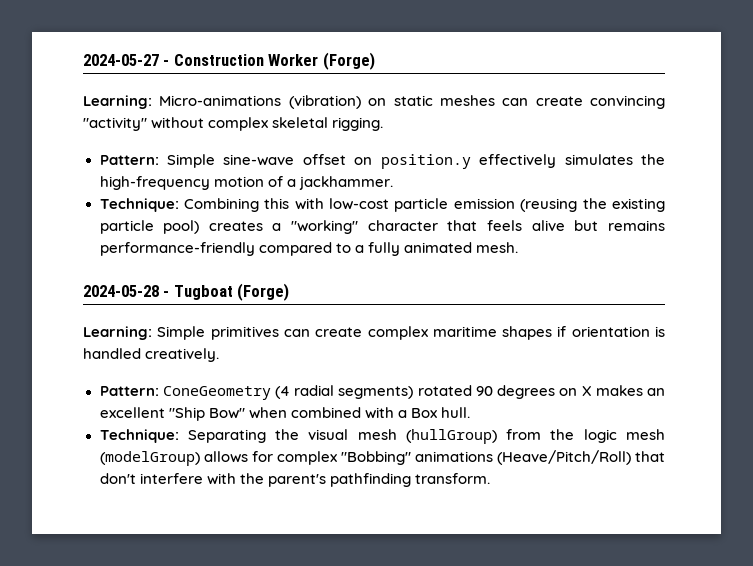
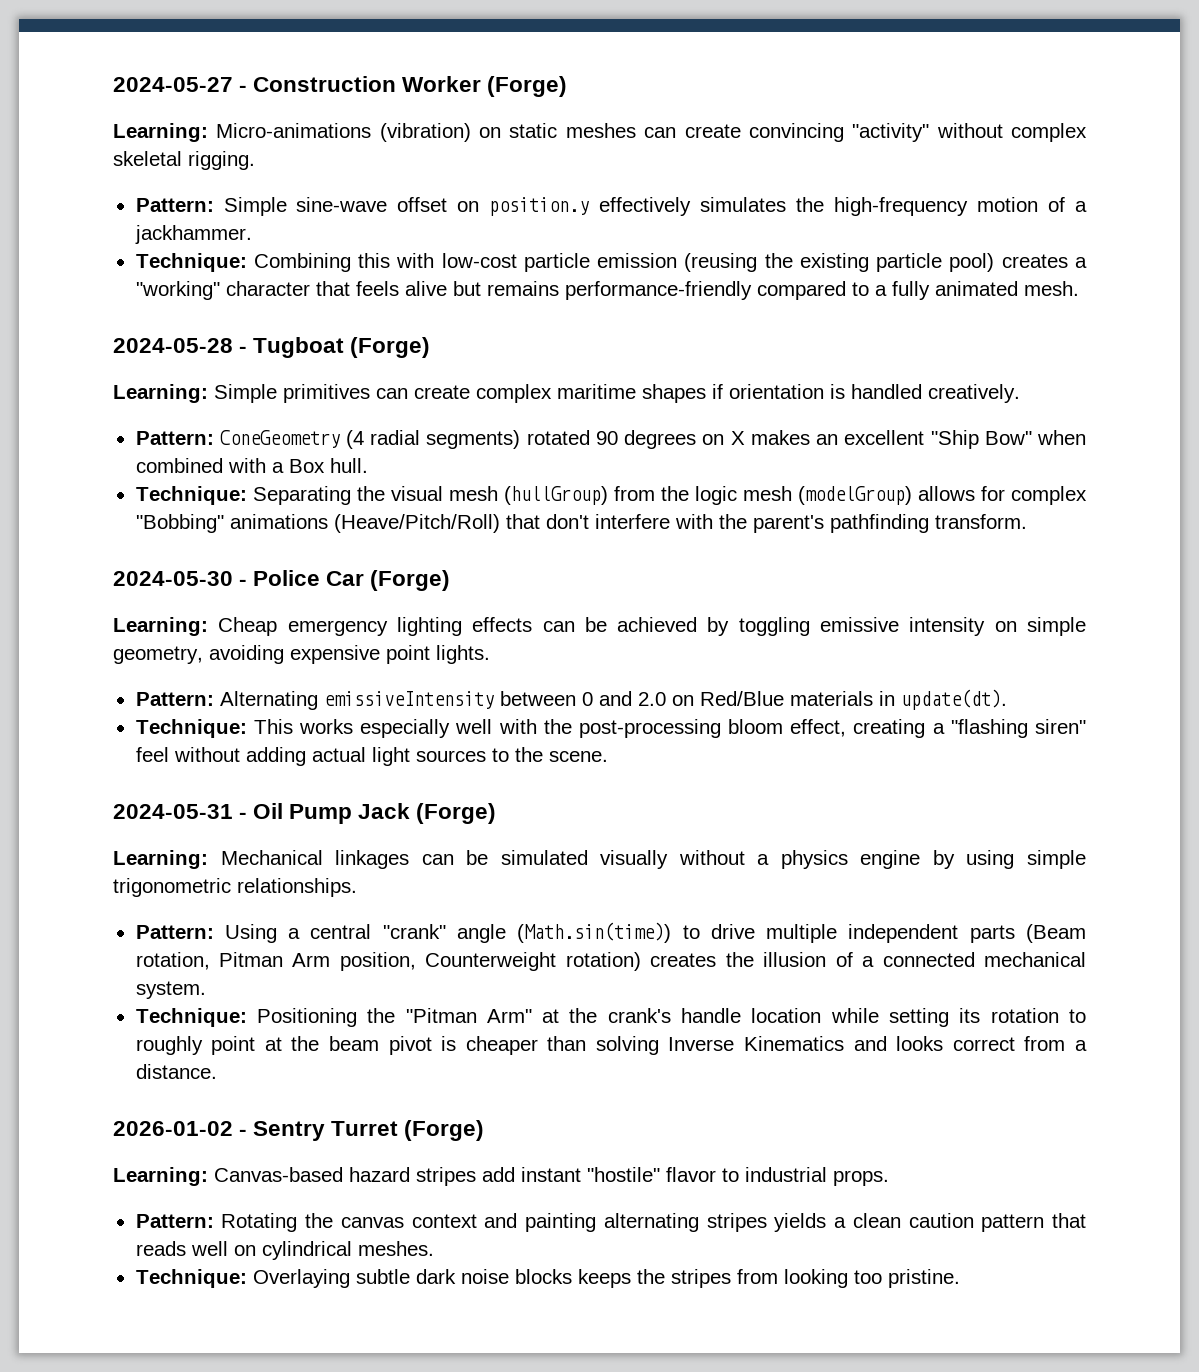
+ 2024-05-30 - Police Car (Forge)
+ Learning: Cheap emergency lighting effects can be achieved by toggling emissive intensity on simple geometry, avoiding expensive point lights.
+ Pattern: Alternating emissiveIntensity between 0 and 2.0 on Red/Blue materials in update(dt).
+ Technique: This works especially well with the post-processing bloom effect, creating a "flashing siren" feel without adding actual light sources to the scene.
+ 2024-05-31 - Oil Pump Jack (Forge)
+ Learning: Mechanical linkages can be simulated visually without a physics engine by using simple trigonometric relationships.
+ Pattern: Using a central "crank" angle (Math.sin(time)) to drive multiple independent parts (Beam rotation, Pitman Arm position, Counterweight rotation) creates the illusion of a connected mechanical system.
+ Technique: Positioning the "Pitman Arm" at the crank's handle location while setting its rotation to roughly point at the beam pivot is cheaper than solving Inverse Kinematics and looks correct from a distance.
+ 2026-01-02 - Sentry Turret (Forge)
+ Learning: Canvas-based hazard stripes add instant "hostile" flavor to industrial props.
+ Pattern: Rotating the canvas context and painting alternating stripes yields a clean caution pattern that reads well on cylindrical meshes.
+ Technique: Overlaying subtle dark noise blocks keeps the stripes from looking too pristine.

